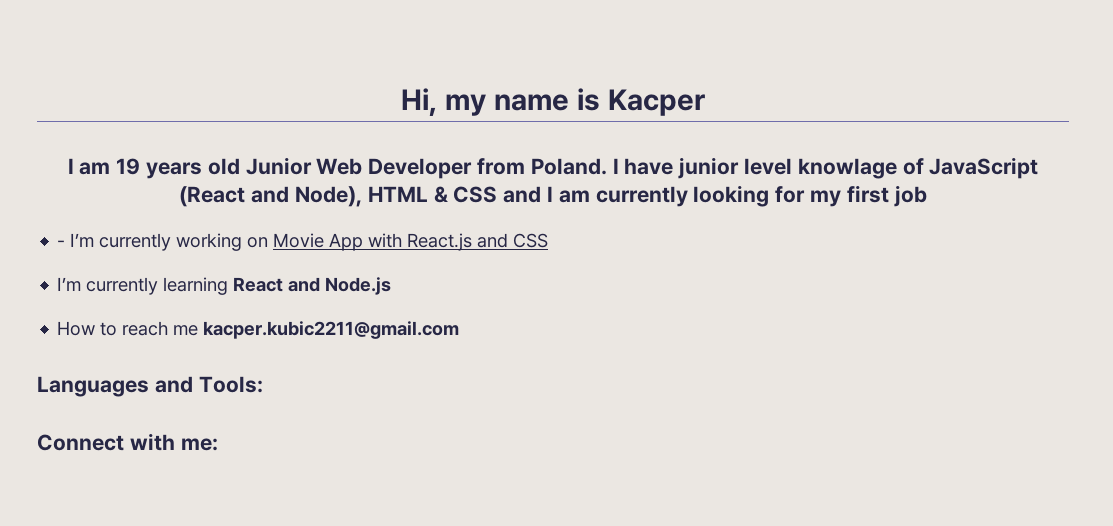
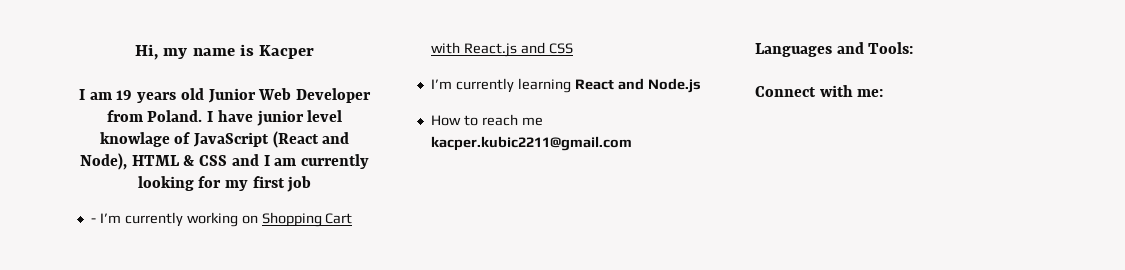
- - I’m currently working on Movie App with React.js and CSS
+ - I’m currently working on Shopping Cart with React.js and CSS

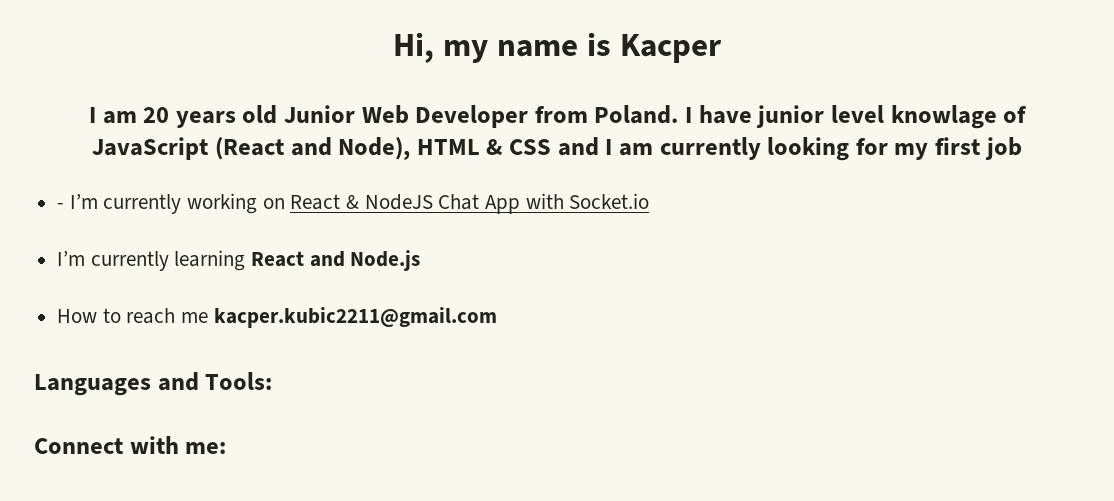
- I am 19 years old Junior Web Developer from Poland.
+ I am 20 years old Junior Web Developer from Poland.
- - I’m currently working on Shopping Cart with React.js and CSS
+ - I’m currently working on React & NodeJS Chat App with Socket.io

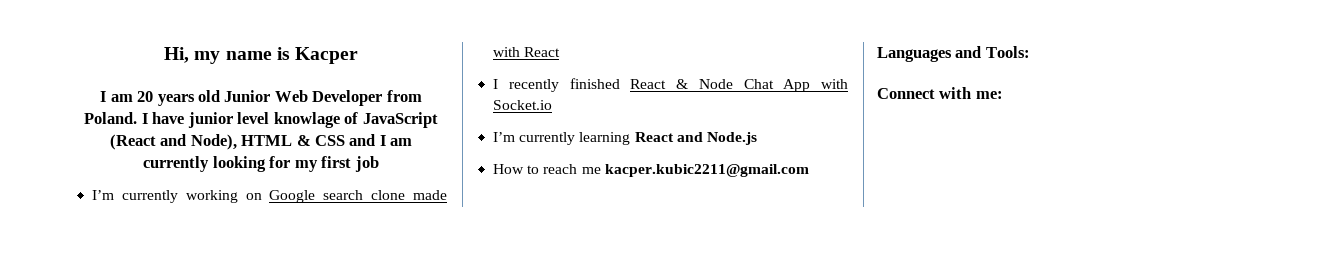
- - I’m currently working on React & NodeJS Chat App with Socket.io
+ I’m currently working on Google search clone made with React
+ I recently finished React & Node Chat App with Socket.io

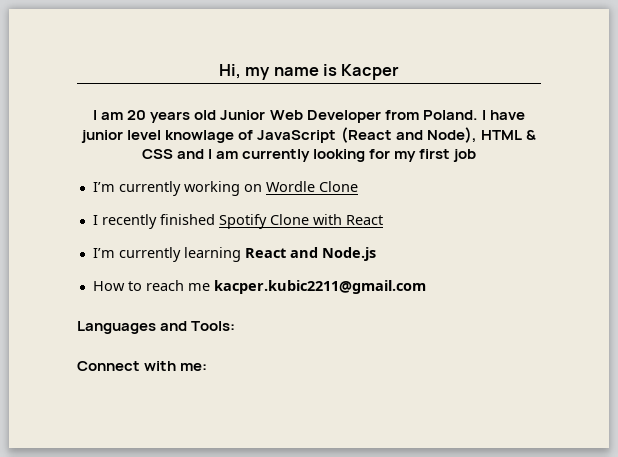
- I’m currently working on Google search clone made with React
- I recently finished React & Node Chat App with Socket.io
+ I’m currently working on Wordle Clone
+ I recently finished Spotify Clone with React

